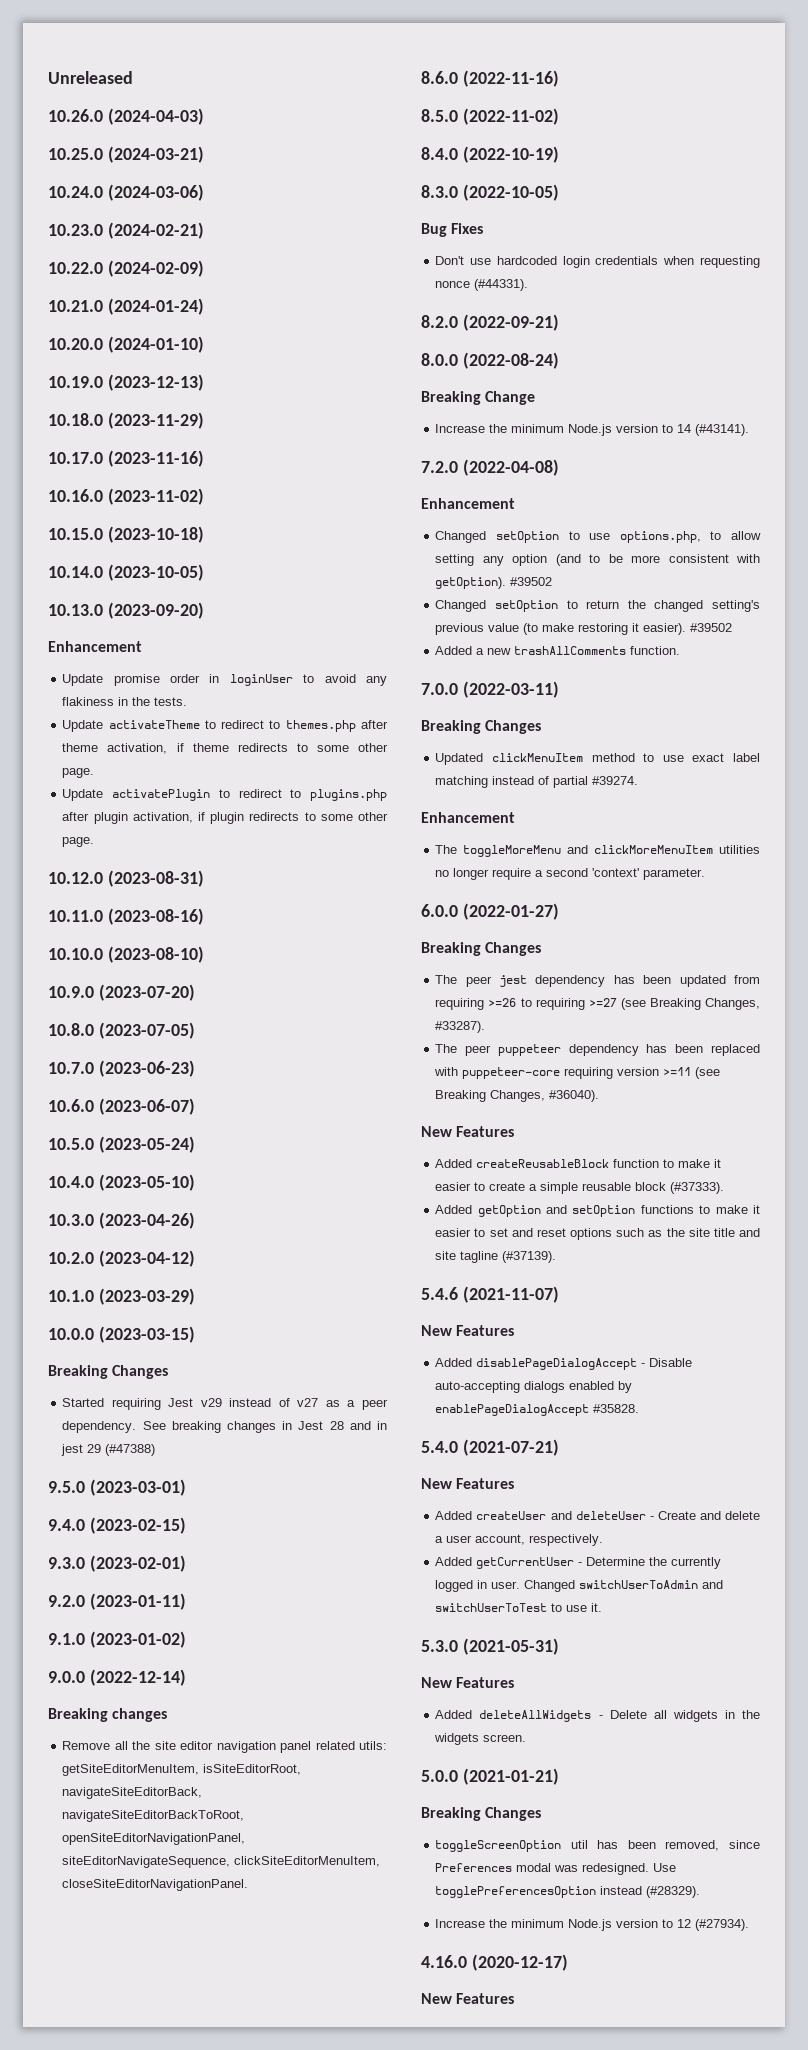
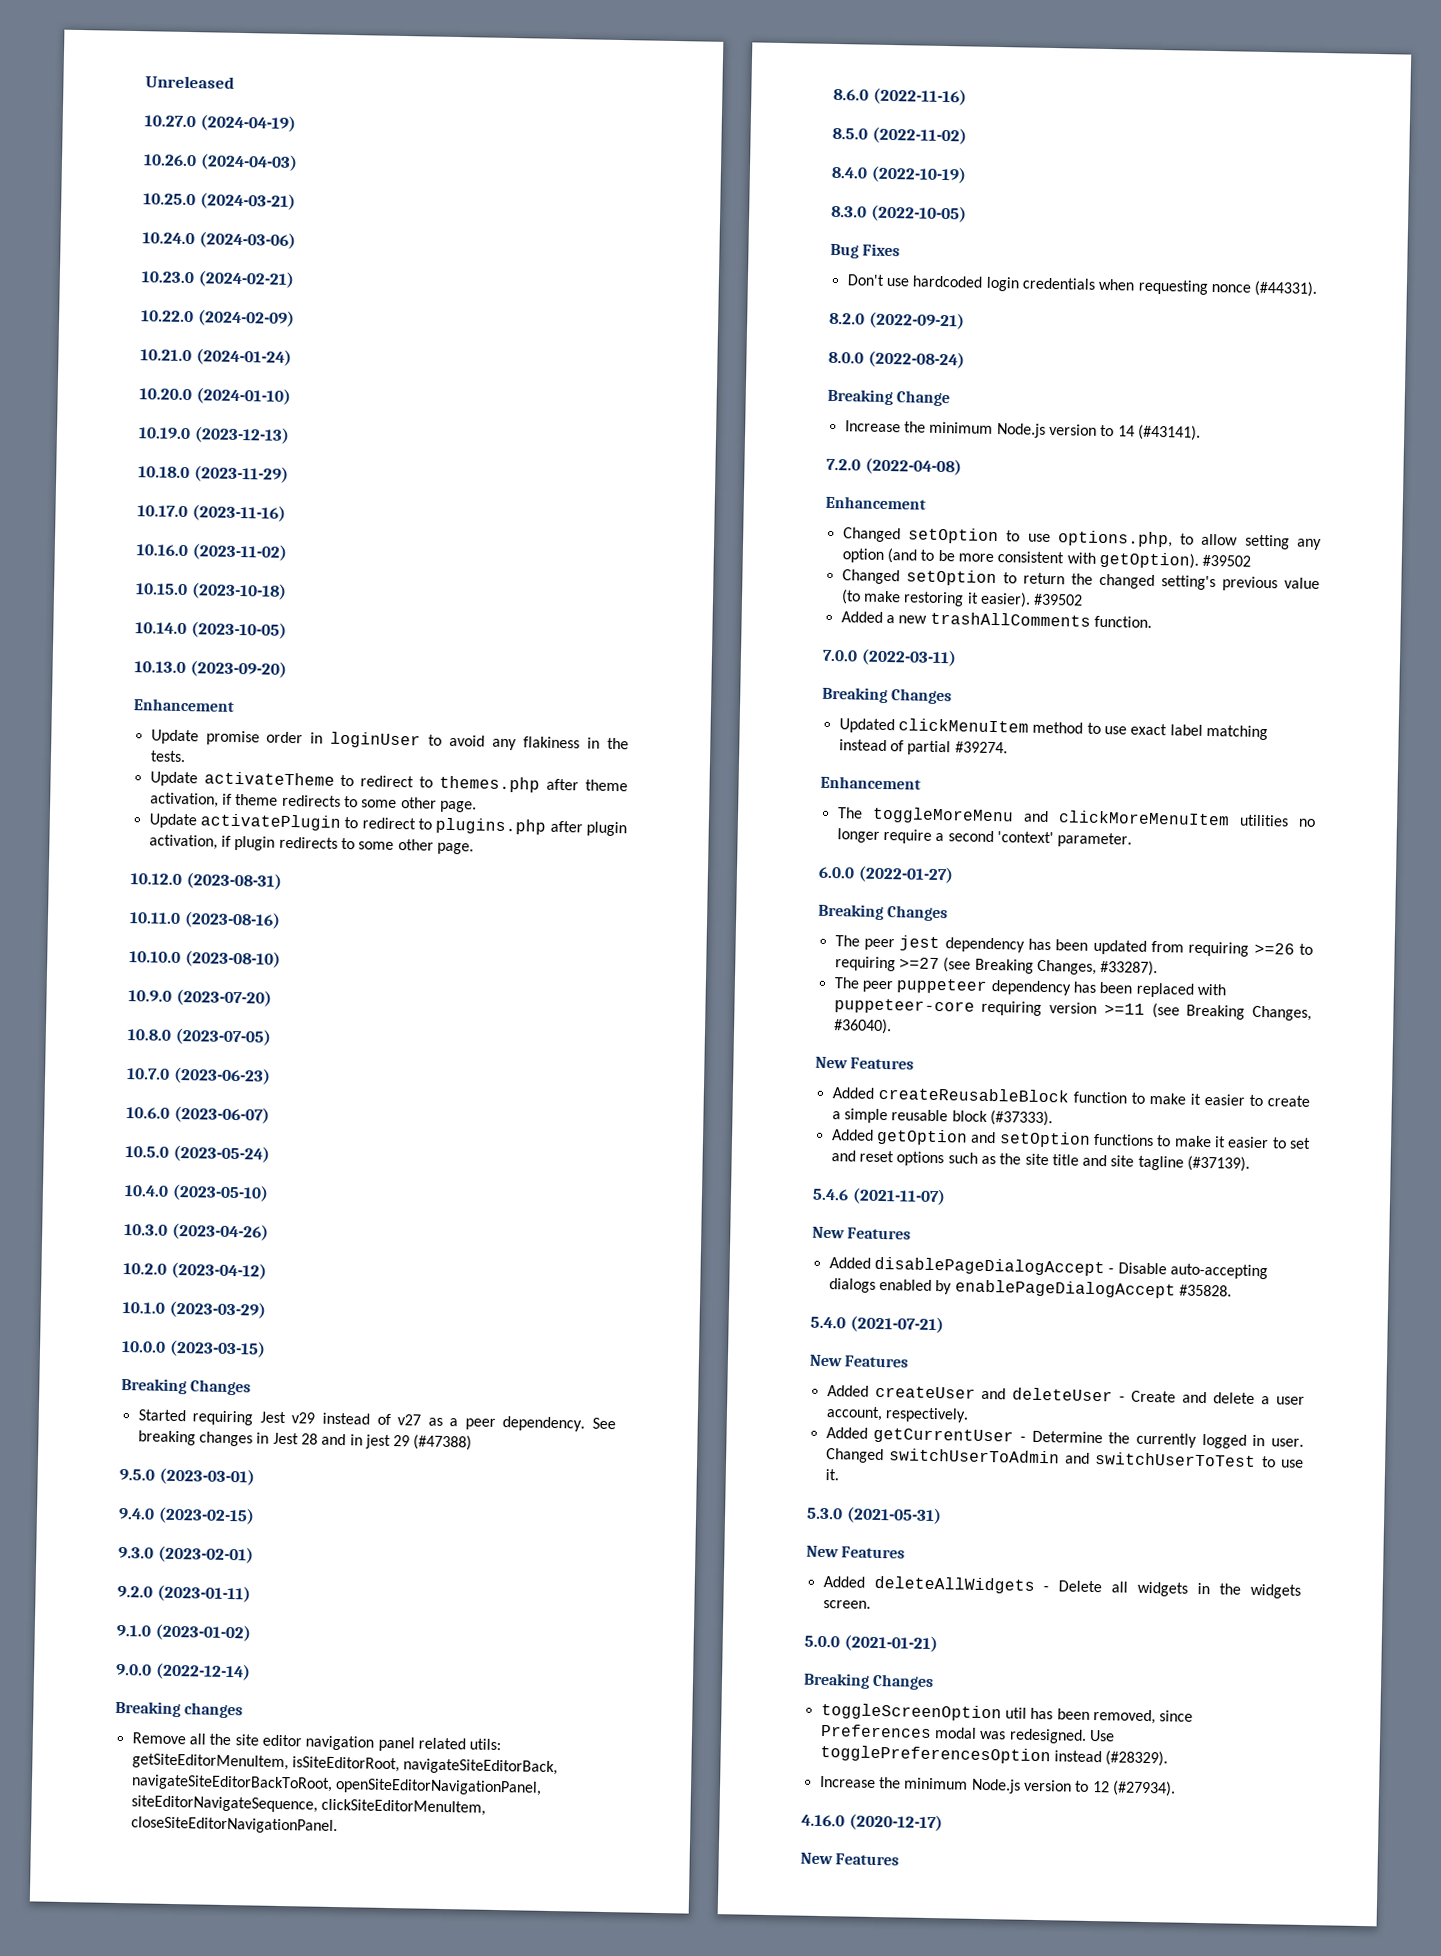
+ 10.27.0 (2024-04-19)

